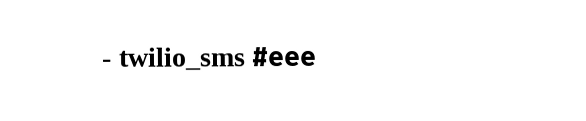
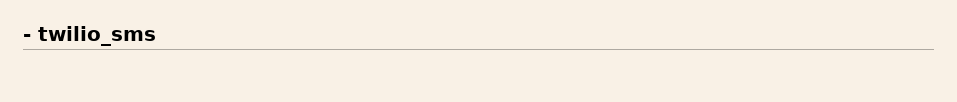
- - twilio_sms #eee
+ - twilio_sms

